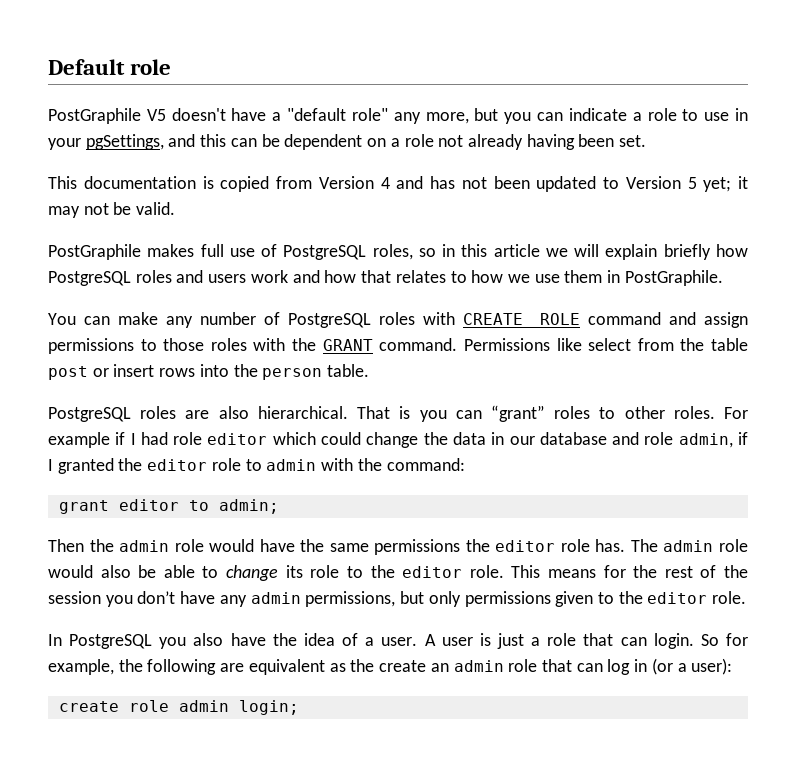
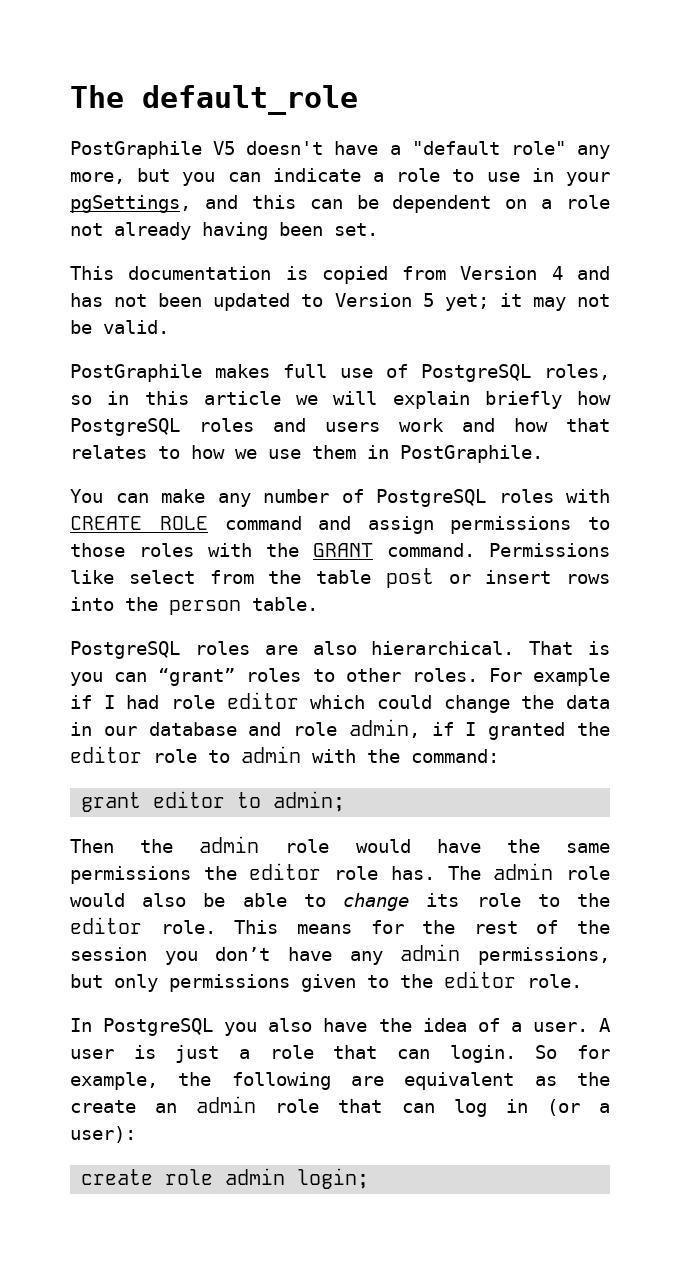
- Default role
+ The default_role

